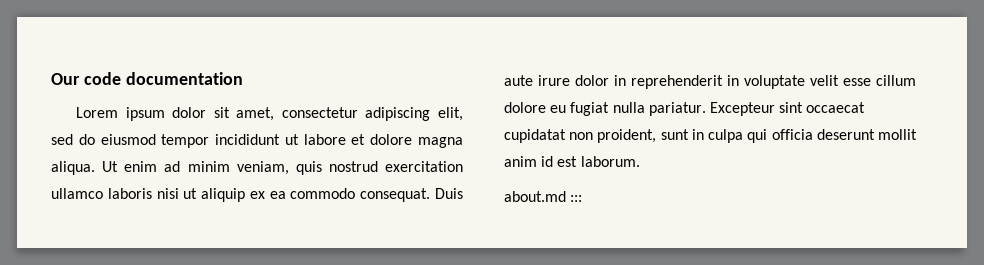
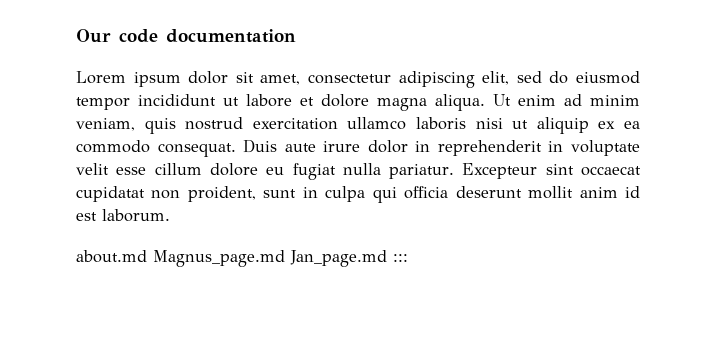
- about.md :::
+ about.md Magnus_page.md Jan_page.md :::

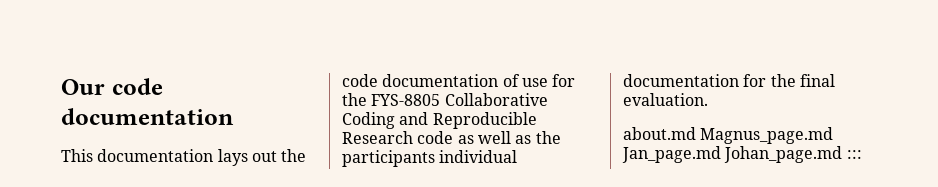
- Lorem ipsum dolor sit amet, consectetur adipiscing elit, sed do eiusmod tempor incididunt ut labore et dolore magna aliqua. Ut enim ad minim veniam, quis nostrud exercitation ullamco laboris nisi ut aliquip ex ea commodo consequat. Duis aute irure dolor in reprehenderit in voluptate velit esse cillum dolore eu fugiat nulla pariatur. Excepteur sint occaecat cupidatat non proident, sunt in culpa qui officia deserunt mollit anim id est laborum.
+ This documentation lays out the code documentation of use for the FYS-8805 Collaborative Coding and Reproducible Research code as well as the participants individual documentation for the final evaluation.
- about.md Magnus_page.md Jan_page.md :::
+ about.md Magnus_page.md Jan_page.md Johan_page.md :::

